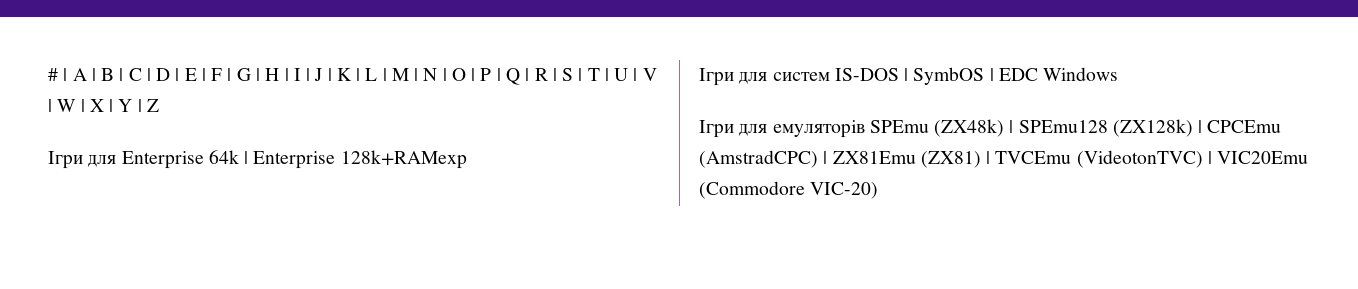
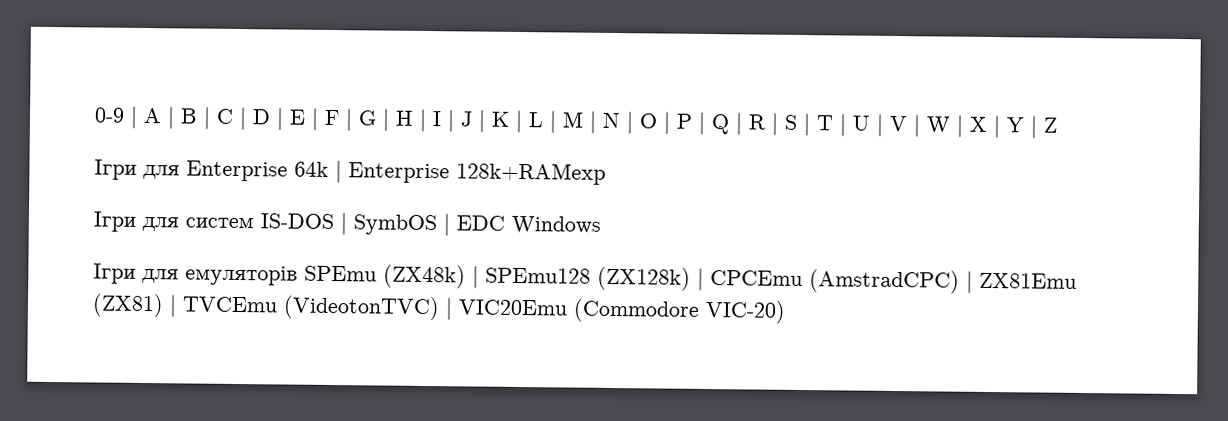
- # | A | B | C | D | E | F | G | H | I | J | K | L | M | N | O | P | Q | R | S | T | U | V | W | X | Y | Z
+ 0-9 | A | B | C | D | E | F | G | H | I | J | K | L | M | N | O | P | Q | R | S | T | U | V | W | X | Y | Z

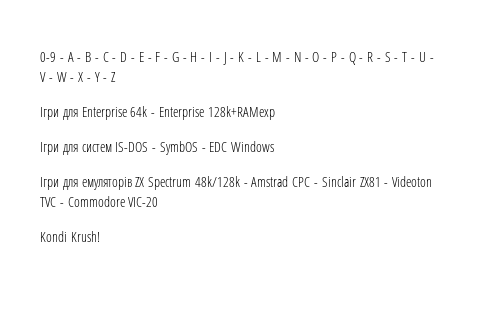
- 0-9 | A | B | C | D | E | F | G | H | I | J | K | L | M | N | O | P | Q | R | S | T | U | V | W | X | Y | Z
+ 0-9 - A - B - C - D - E - F - G - H - I - J - K - L - M - N - O - P - Q - R - S - T - U - V - W - X - Y - Z
- Ігри для Enterprise 64k | Enterprise 128k+RAMexp
+ Ігри для Enterprise 64k - Enterprise 128k+RAMexp
- Ігри для систем IS-DOS | SymbOS | EDC Windows
+ Ігри для систем IS-DOS - SymbOS - EDC Windows
- Ігри для емуляторів SPEmu (ZX48k) | SPEmu128 (ZX128k) | CPCEmu (AmstradCPC) | ZX81Emu (ZX81) | TVCEmu (VideotonTVC) | VIC20Emu (Commodore VIC-20)
+ Ігри для емуляторів ZX Spectrum 48k/128k - Amstrad CPC - Sinclair ZX81 - Videoton TVC - Commodore VIC-20
+ Kondi Krush!

